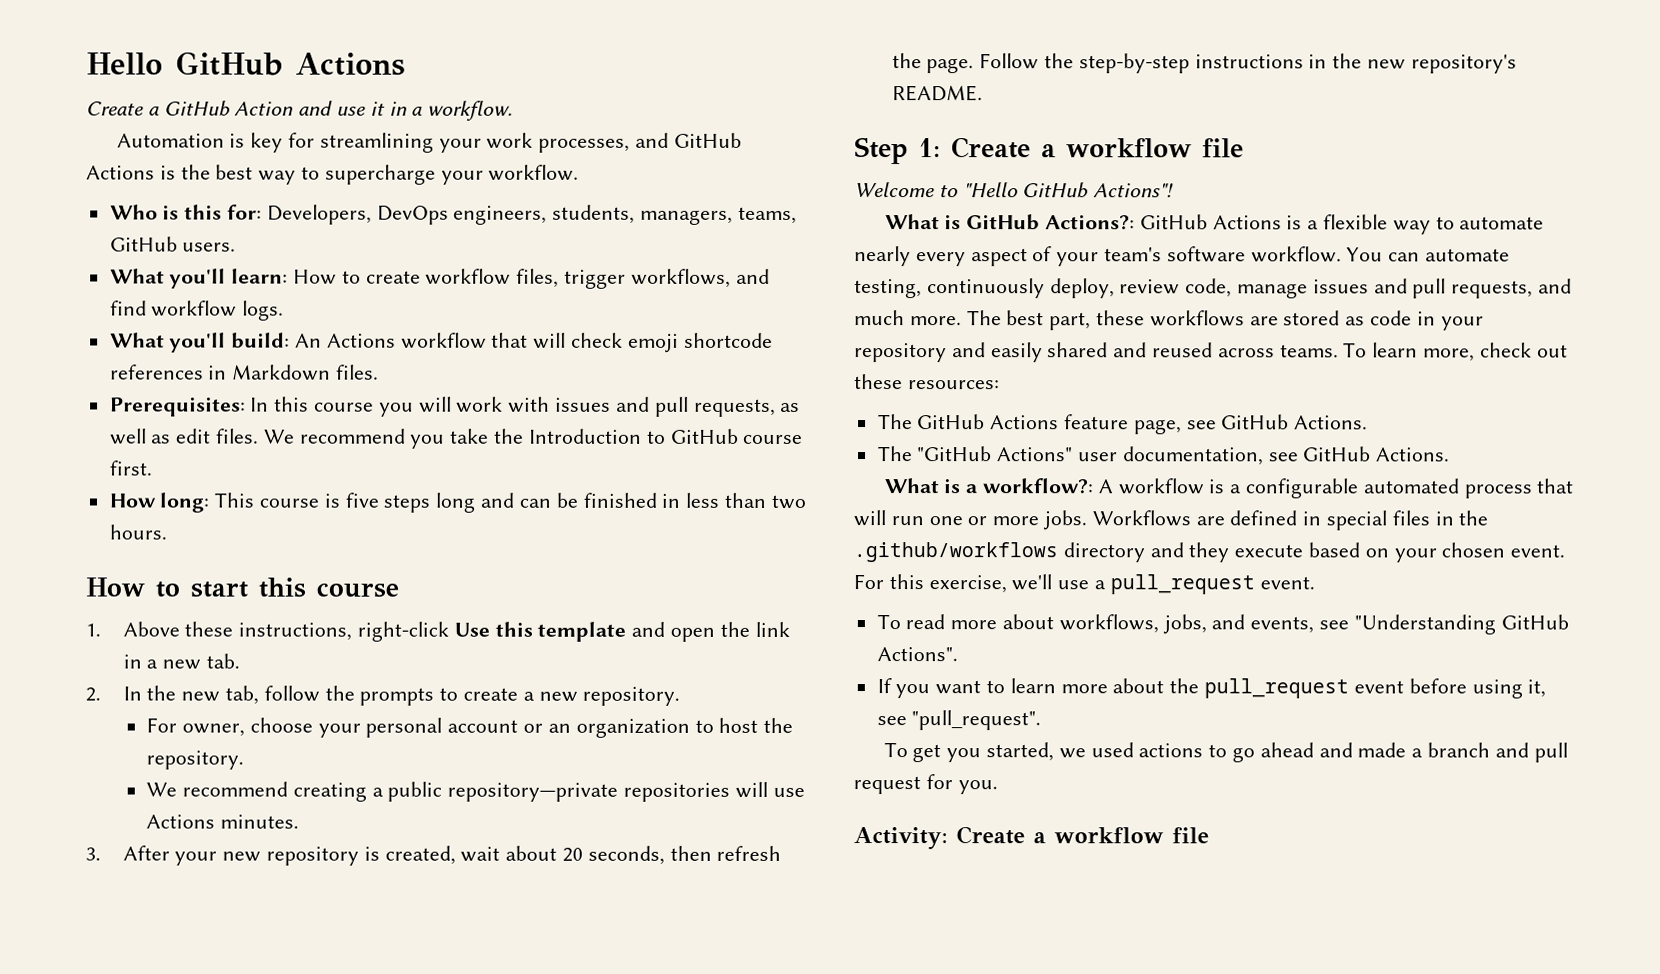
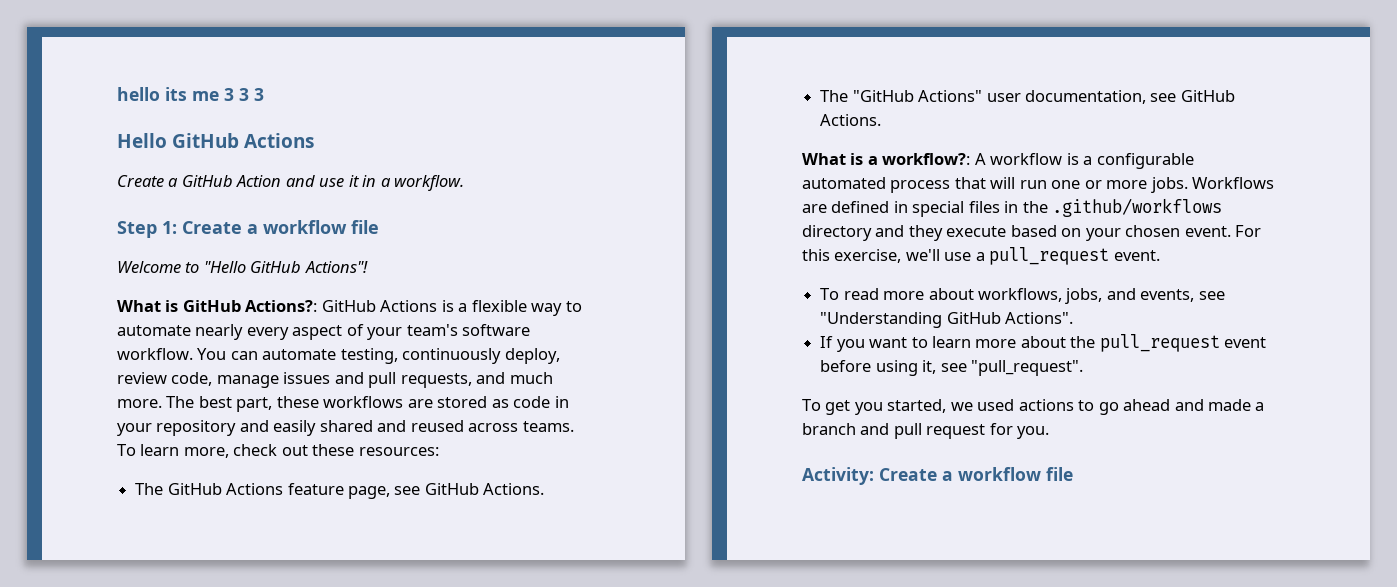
+ hello its me 3 3 3
- Automation is key for streamlining your work processes, and GitHub Actions is the best way to supercharge your workflow.
- Who is this for: Developers, DevOps engineers, students, managers, teams, GitHub users.
- What you'll learn: How to create workflow files, trigger workflows, and find workflow logs.
- What you'll build: An Actions workflow that will check emoji shortcode references in Markdown files.
- Prerequisites: In this course you will work with issues and pull requests, as well as edit files. We recommend you take the Introduction to GitHub course first.
- How long: This course is five steps long and can be finished in less than two hours.
- How to start this course
- 1. Above these instructions, right-click Use this template and open the link in a new tab.
- 2. In the new tab, follow the prompts to create a new repository.
- For owner, choose your personal account or an organization to host the repository.
- We recommend creating a public repository—private repositories will use Actions minutes.
- 3. After your new repository is created, wait about 20 seconds, then refresh the page. Follow the step-by-step instructions in the new repository's README.

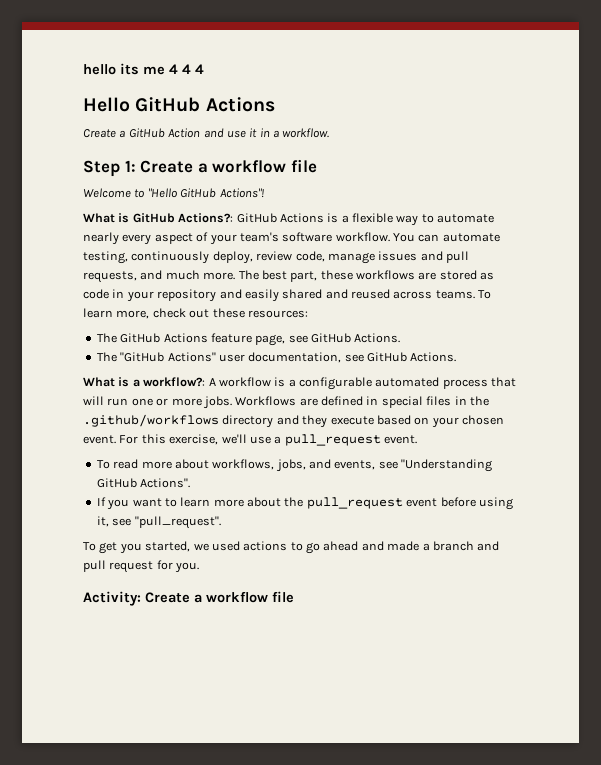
- hello its me 3 3 3
+ hello its me 4 4 4

